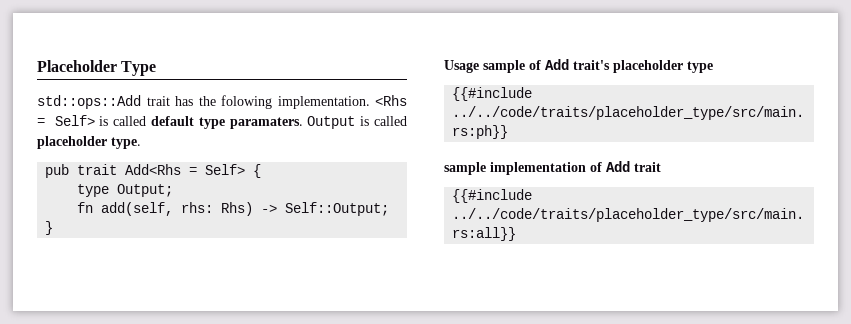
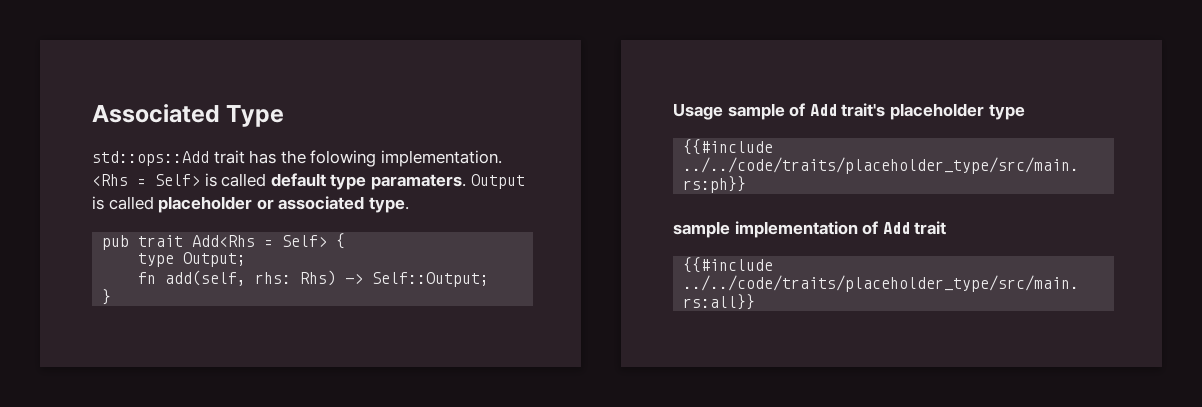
- Placeholder Type
+ Associated Type
- Output is called placeholder type.
+ Output is called placeholder or associated type.

